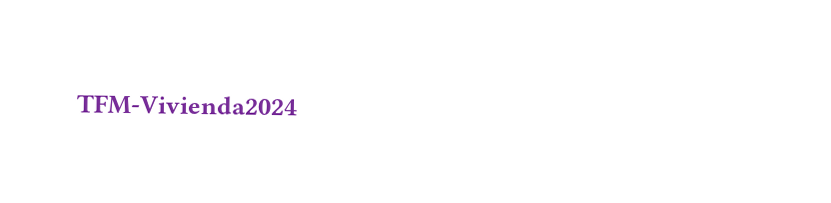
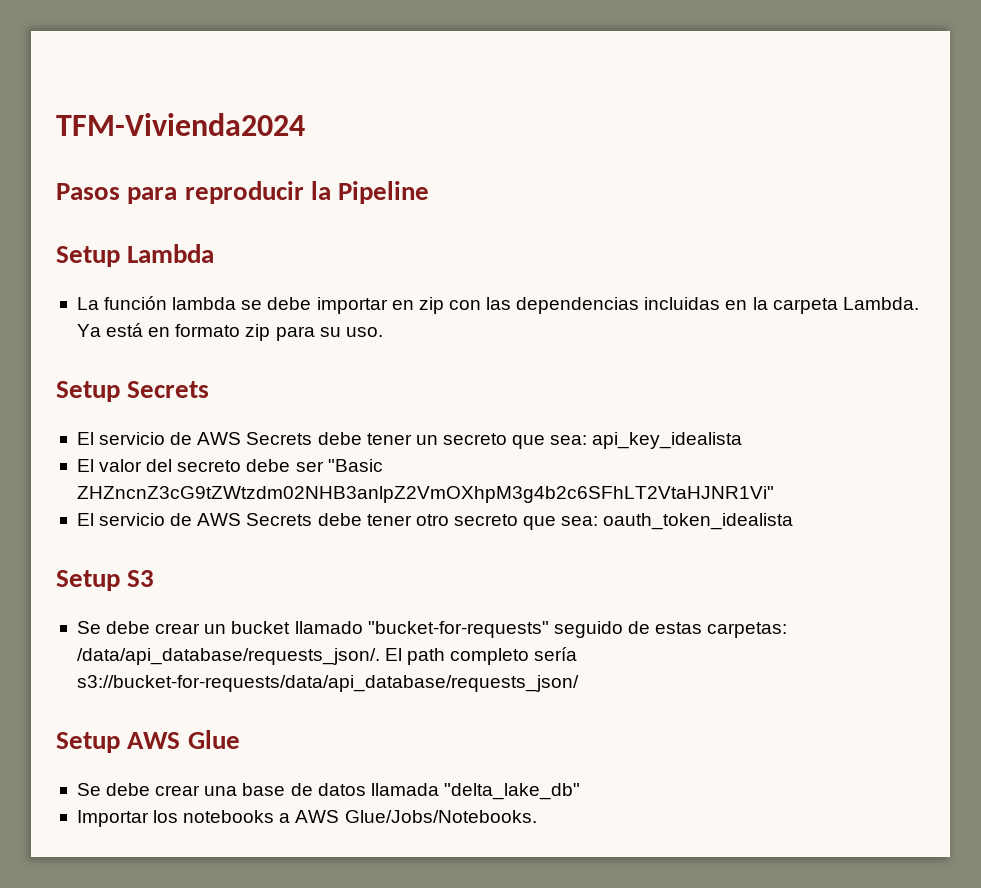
+ Pasos para reproducir la Pipeline
+ Setup Lambda
+ La función lambda se debe importar en zip con las dependencias incluidas en la carpeta Lambda. Ya está en formato zip para su uso.
+ Setup Secrets
+ El servicio de AWS Secrets debe tener un secreto que sea: api_key_idealista
+ El valor del secreto debe ser "Basic ZHZncnZ3cG9tZWtzdm02NHB3anlpZ2VmOXhpM3g4b2c6SFhLT2VtaHJNR1Vi"
+ El servicio de AWS Secrets debe tener otro secreto que sea: oauth_token_idealista
+ Setup S3
+ Se debe crear un bucket llamado "bucket-for-requests" seguido de estas carpetas: /data/api_database/requests_json/. El path completo sería s3://bucket-for-requests/data/api_database/requests_json/
+ Setup AWS Glue
+ Se debe crear una base de datos llamada "delta_lake_db"
+ Importar los notebooks a AWS Glue/Jobs/Notebooks.

